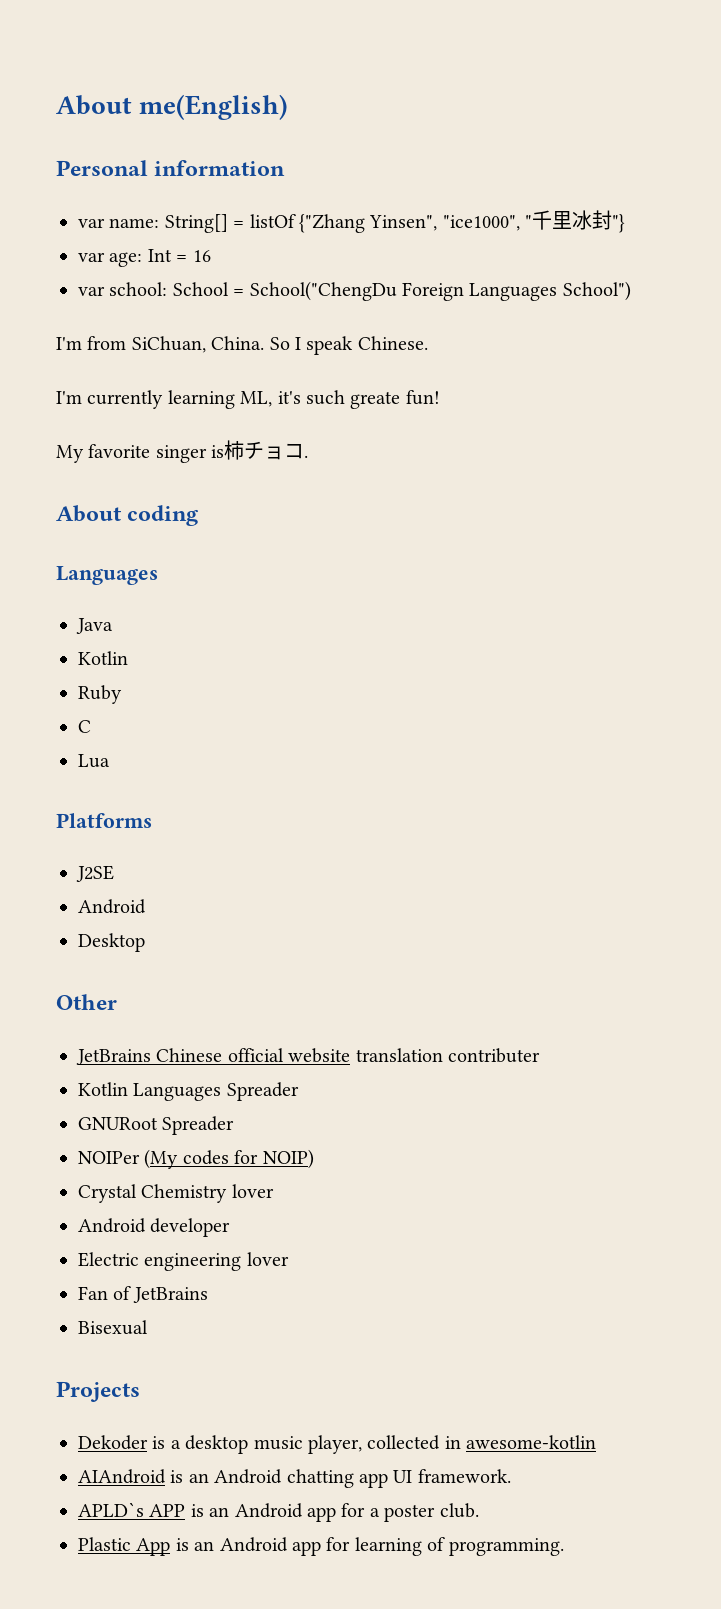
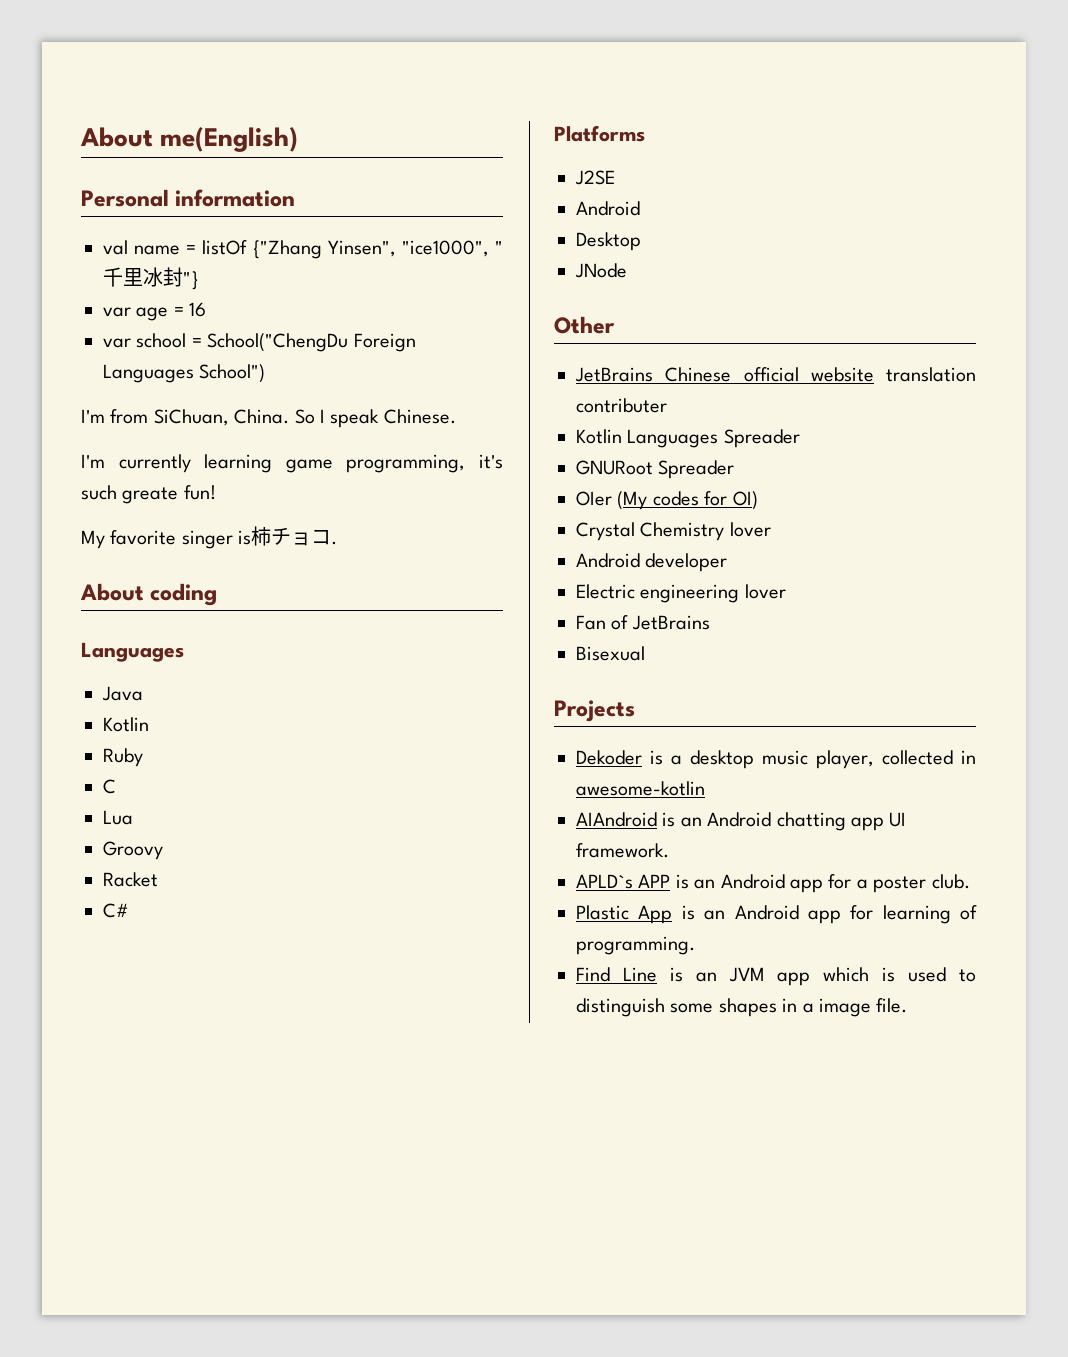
- var name: String[] = listOf {"Zhang Yinsen", "ice1000", "千里冰封"}
+ val name = listOf {"Zhang Yinsen", "ice1000", "千里冰封"}
- var age: Int = 16
+ var age = 16
- var school: School = School("ChengDu Foreign Languages School")
+ var school = School("ChengDu Foreign Languages School")
- I'm currently learning ML, it's such greate fun!
+ I'm currently learning game programming, it's such greate fun!
+ Groovy
+ Racket
+ C#
+ JNode
- NOIPer (My codes for NOIP)
+ OIer (My codes for OI)
+ Find Line is an JVM app which is used to distinguish some shapes in a image file.

